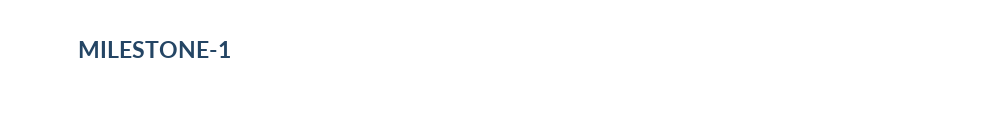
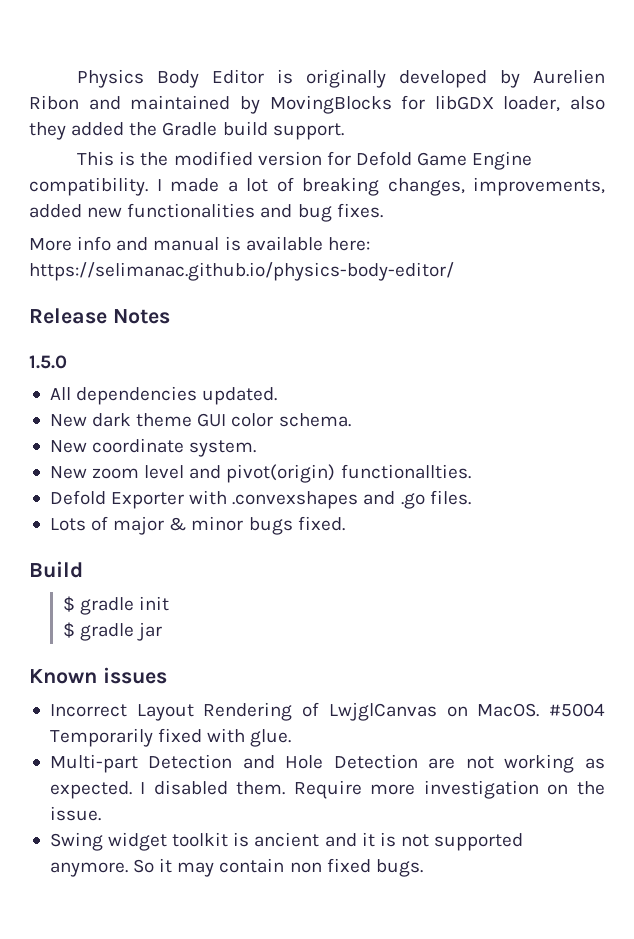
- MILESTONE-1
+ Physics Body Editor is originally developed by Aurelien Ribon and maintained by MovingBlocks for libGDX loader, also they added the Gradle build support.
+ This is the modified version for Defold Game Engine compatibility. I made a lot of breaking changes, improvements, added new functionalities and bug fixes.
+ More info and manual is available here: https://selimanac.github.io/physics-body-editor/
+ Release Notes
+ 1.5.0
+ All dependencies updated.
+ New dark theme GUI color schema.
+ New coordinate system.
+ New zoom level and pivot(origin) functionallties.
+ Defold Exporter with .convexshapes and .go files.
+ Lots of major & minor bugs fixed.
+ Build
+ $ gradle init
+ $ gradle jar
+ Known issues
+ Incorrect Layout Rendering of LwjglCanvas on MacOS. #5004 Temporarily fixed with glue.
+ Multi-part Detection and Hole Detection are not working as expected. I disabled them. Require more investigation on the issue.
+ Swing widget toolkit is ancient and it is not supported anymore. So it may contain non fixed bugs.

